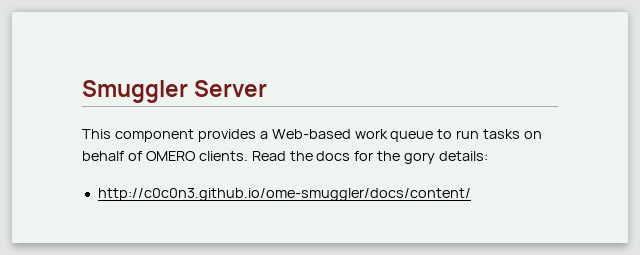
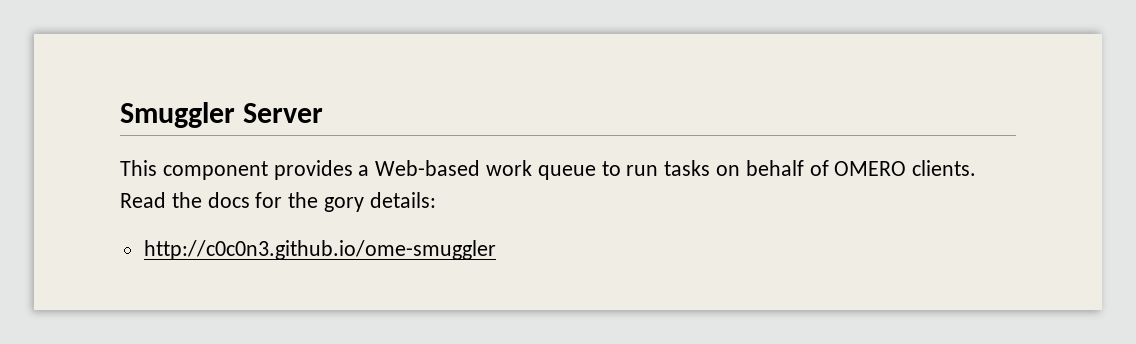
- http://c0c0n3.github.io/ome-smuggler/docs/content/
+ http://c0c0n3.github.io/ome-smuggler

